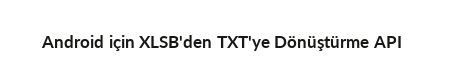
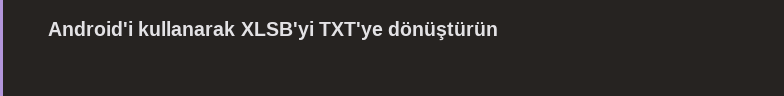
- Android için XLSB'den TXT'ye Dönüştürme API
+ Android'i kullanarak XLSB'yi TXT'ye dönüştürün

